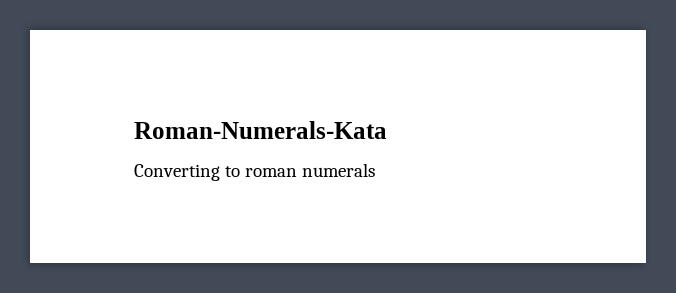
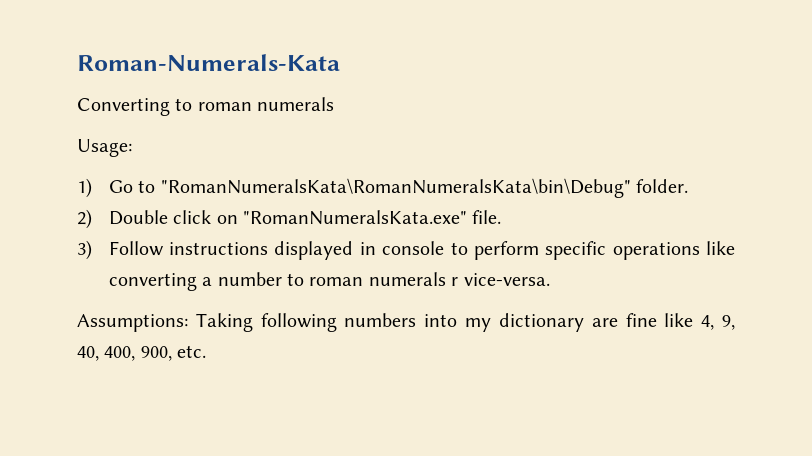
+ Usage:
+ 1) Go to "RomanNumeralsKata\RomanNumeralsKata\bin\Debug" folder.
+ 2) Double click on "RomanNumeralsKata.exe" file.
+ 3) Follow instructions displayed in console to perform specific operations like converting a number to roman numerals r vice-versa.
+ Assumptions: Taking following numbers into my dictionary are fine like 4, 9, 40, 400, 900, etc.

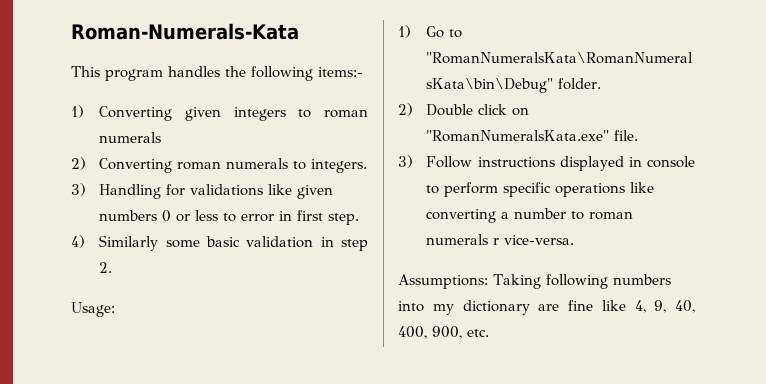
- Converting to roman numerals
+ This program handles the following items:-
+ 1) Converting given integers to roman numerals
+ 2) Converting roman numerals to integers.
+ 3) Handling for validations like given numbers 0 or less to error in first step.
+ 4) Similarly some basic validation in step 2.

